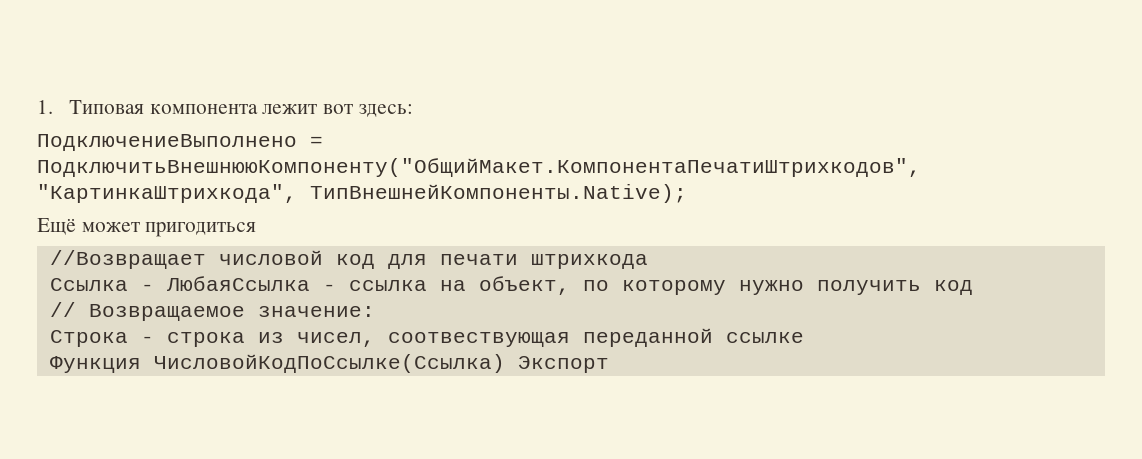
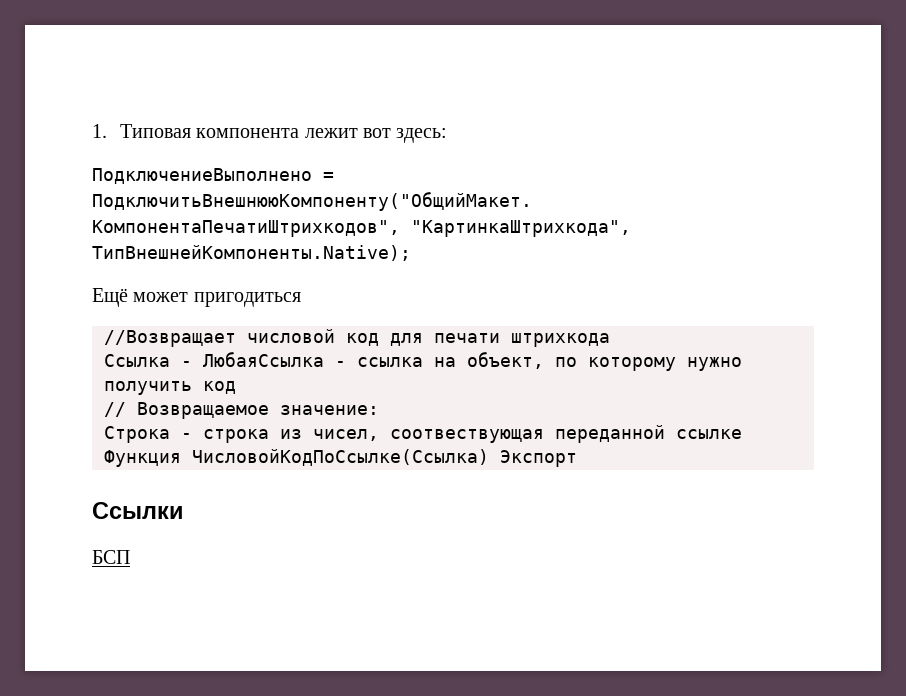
+ Ссылки
+ БСП

